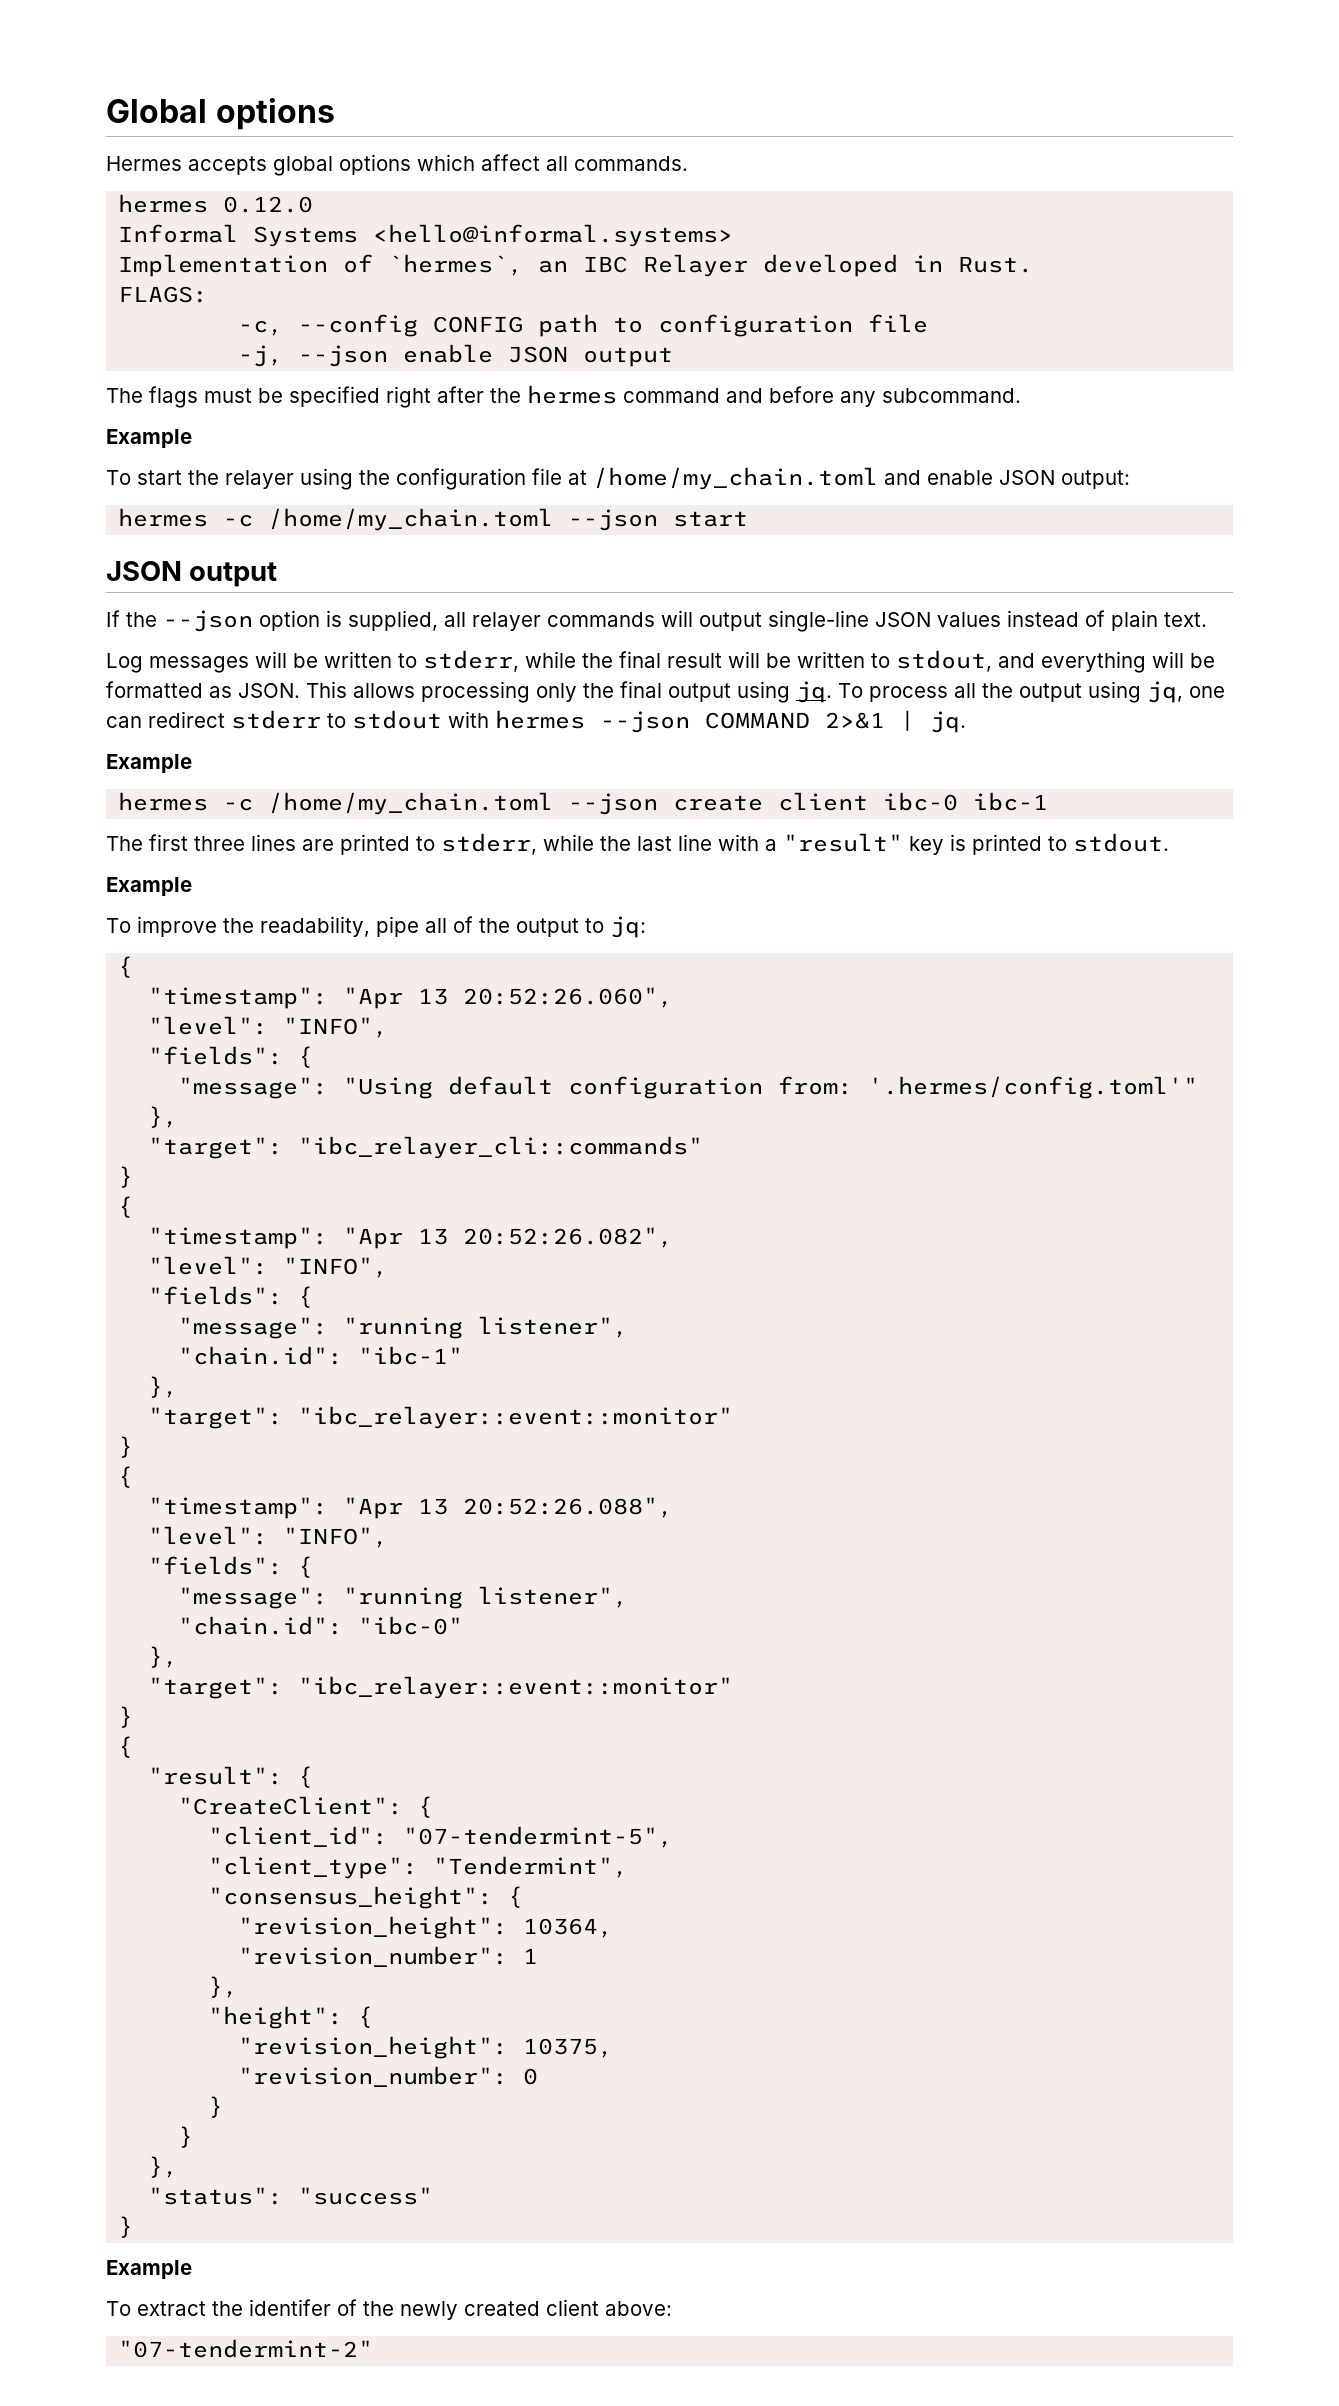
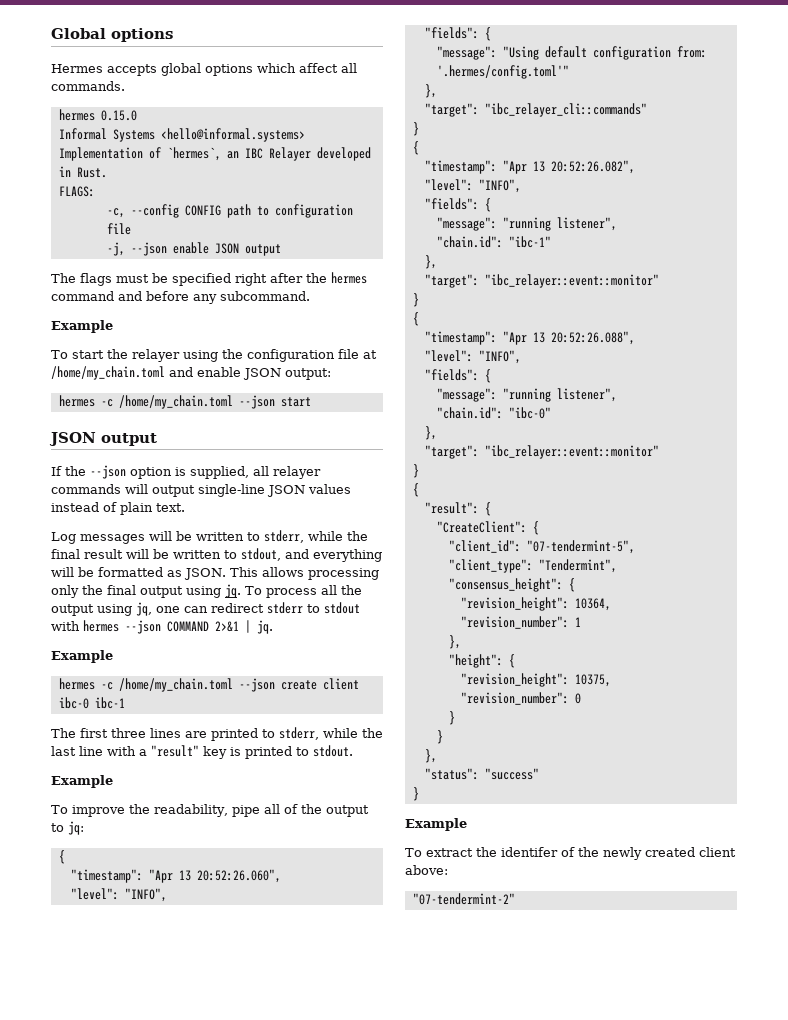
- hermes 0.12.0
+ hermes 0.15.0

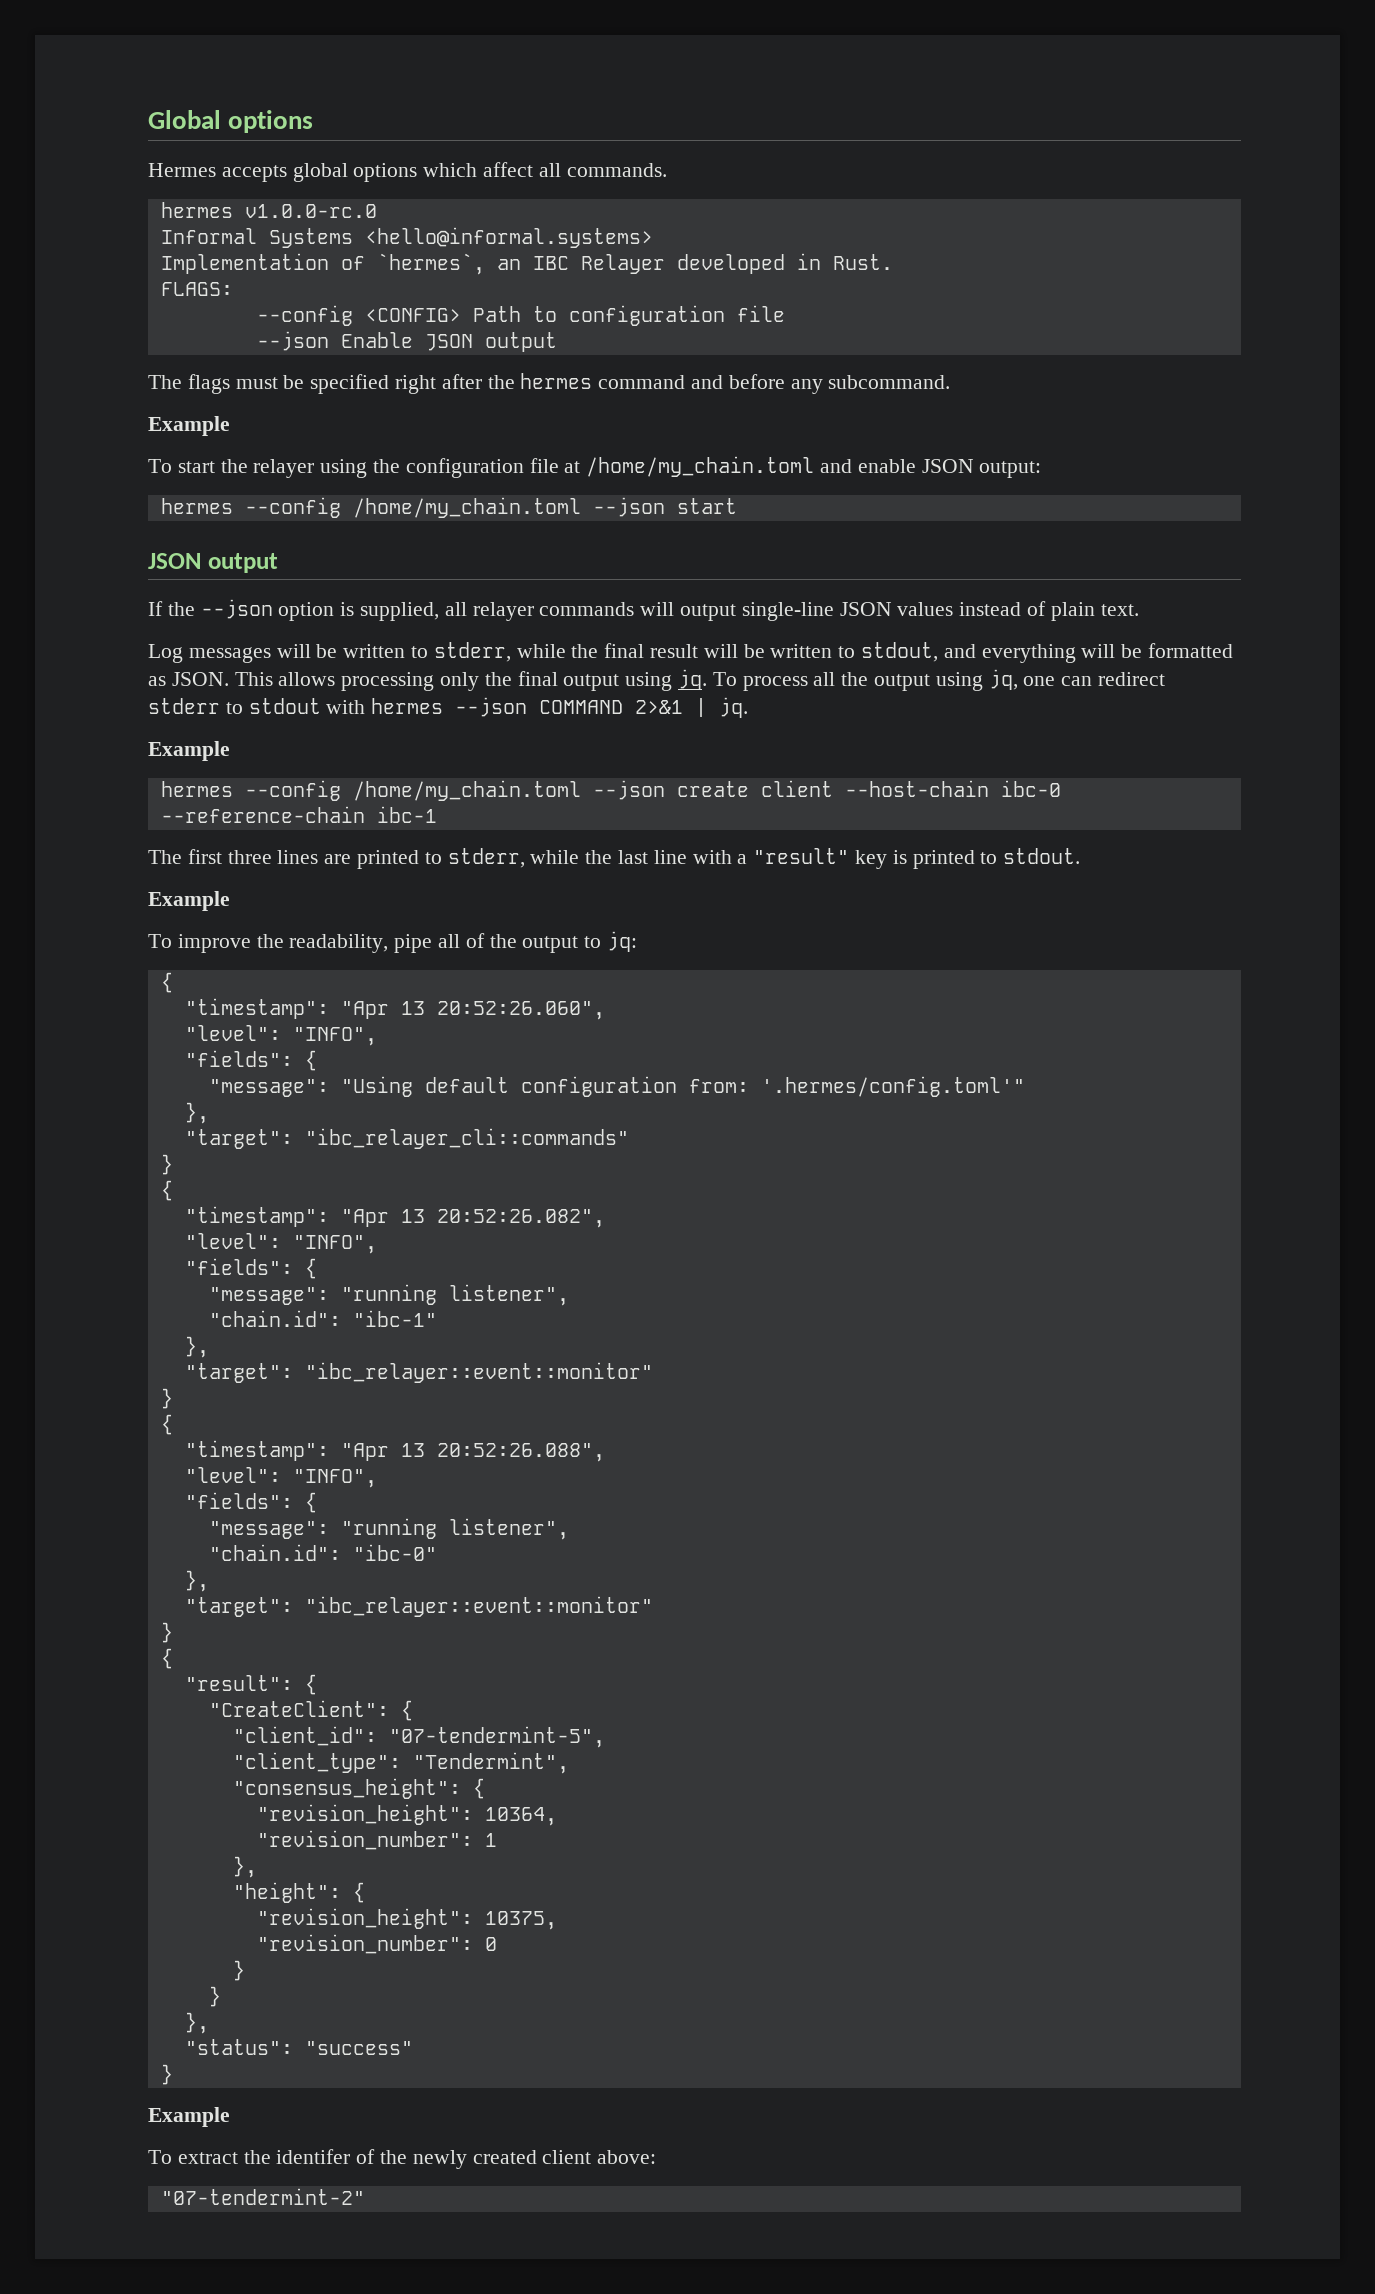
- hermes 0.15.0
+ hermes v1.0.0-rc.0
- -c, --config CONFIG path to configuration file
+ --config <CONFIG> Path to configuration file
- -j, --json enable JSON output
+ --json Enable JSON output
- hermes -c /home/my_chain.toml --json start
+ hermes --config /home/my_chain.toml --json start
- hermes -c /home/my_chain.toml --json create client ibc-0 ibc-1
+ hermes --config /home/my_chain.toml --json create client --host-chain ibc-0 --reference-chain ibc-1

